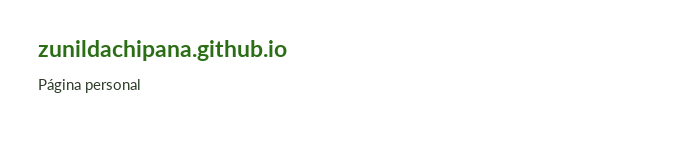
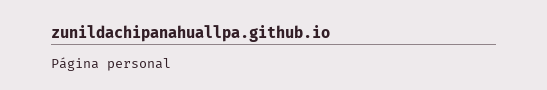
- zunildachipana.github.io
+ zunildachipanahuallpa.github.io

